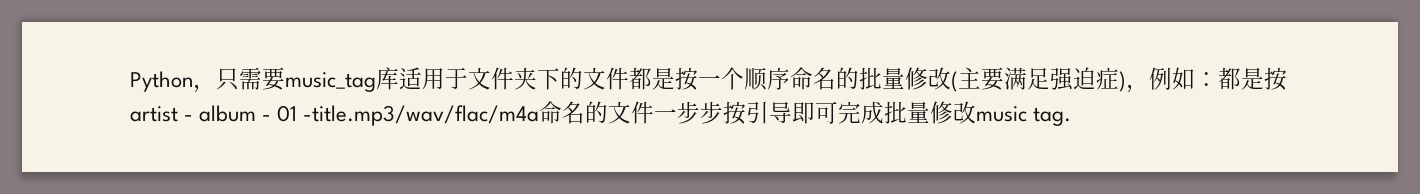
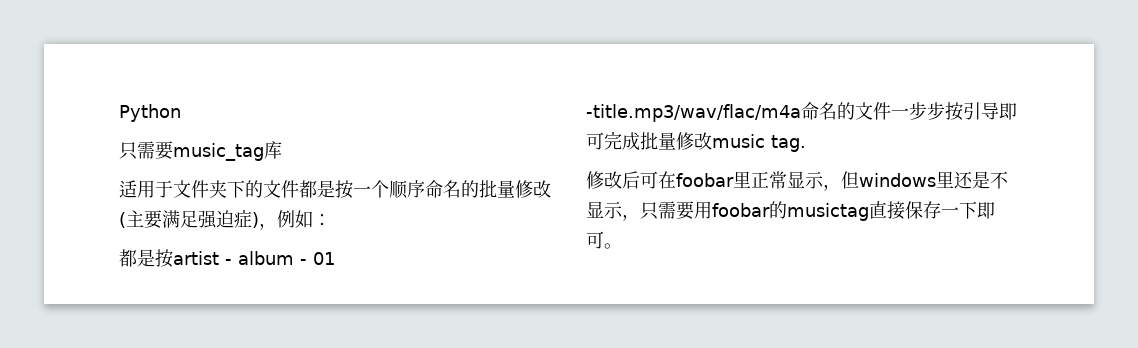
- Python，只需要music_tag库适用于文件夹下的文件都是按一个顺序命名的批量修改(主要满足强迫症)，例如：都是按artist - album - 01 -title.mp3/wav/flac/m4a命名的文件一步步按引导即可完成批量修改music tag.
+ Python
+ 只需要music_tag库
+ 适用于文件夹下的文件都是按一个顺序命名的批量修改(主要满足强迫症)，例如：
+ 都是按artist - album - 01 -title.mp3/wav/flac/m4a命名的文件一步步按引导即可完成批量修改music tag.
+ 修改后可在foobar里正常显示，但windows里还是不显示，只需要用foobar的musictag直接保存一下即可。

